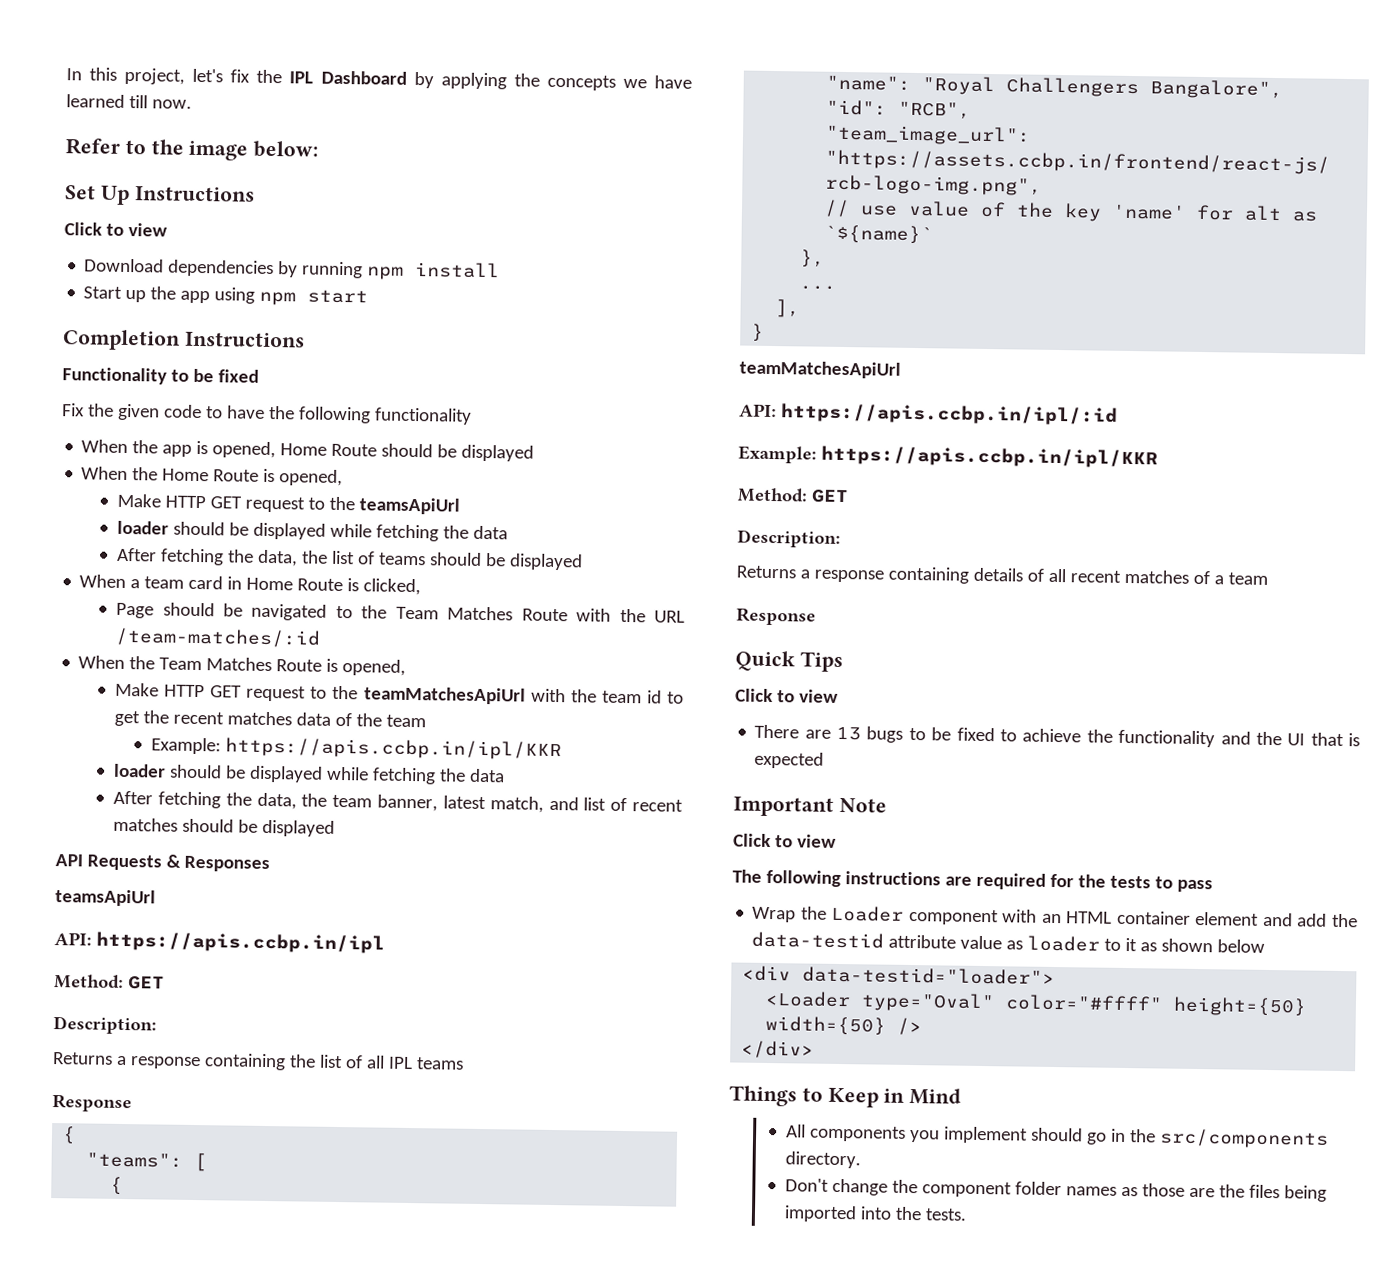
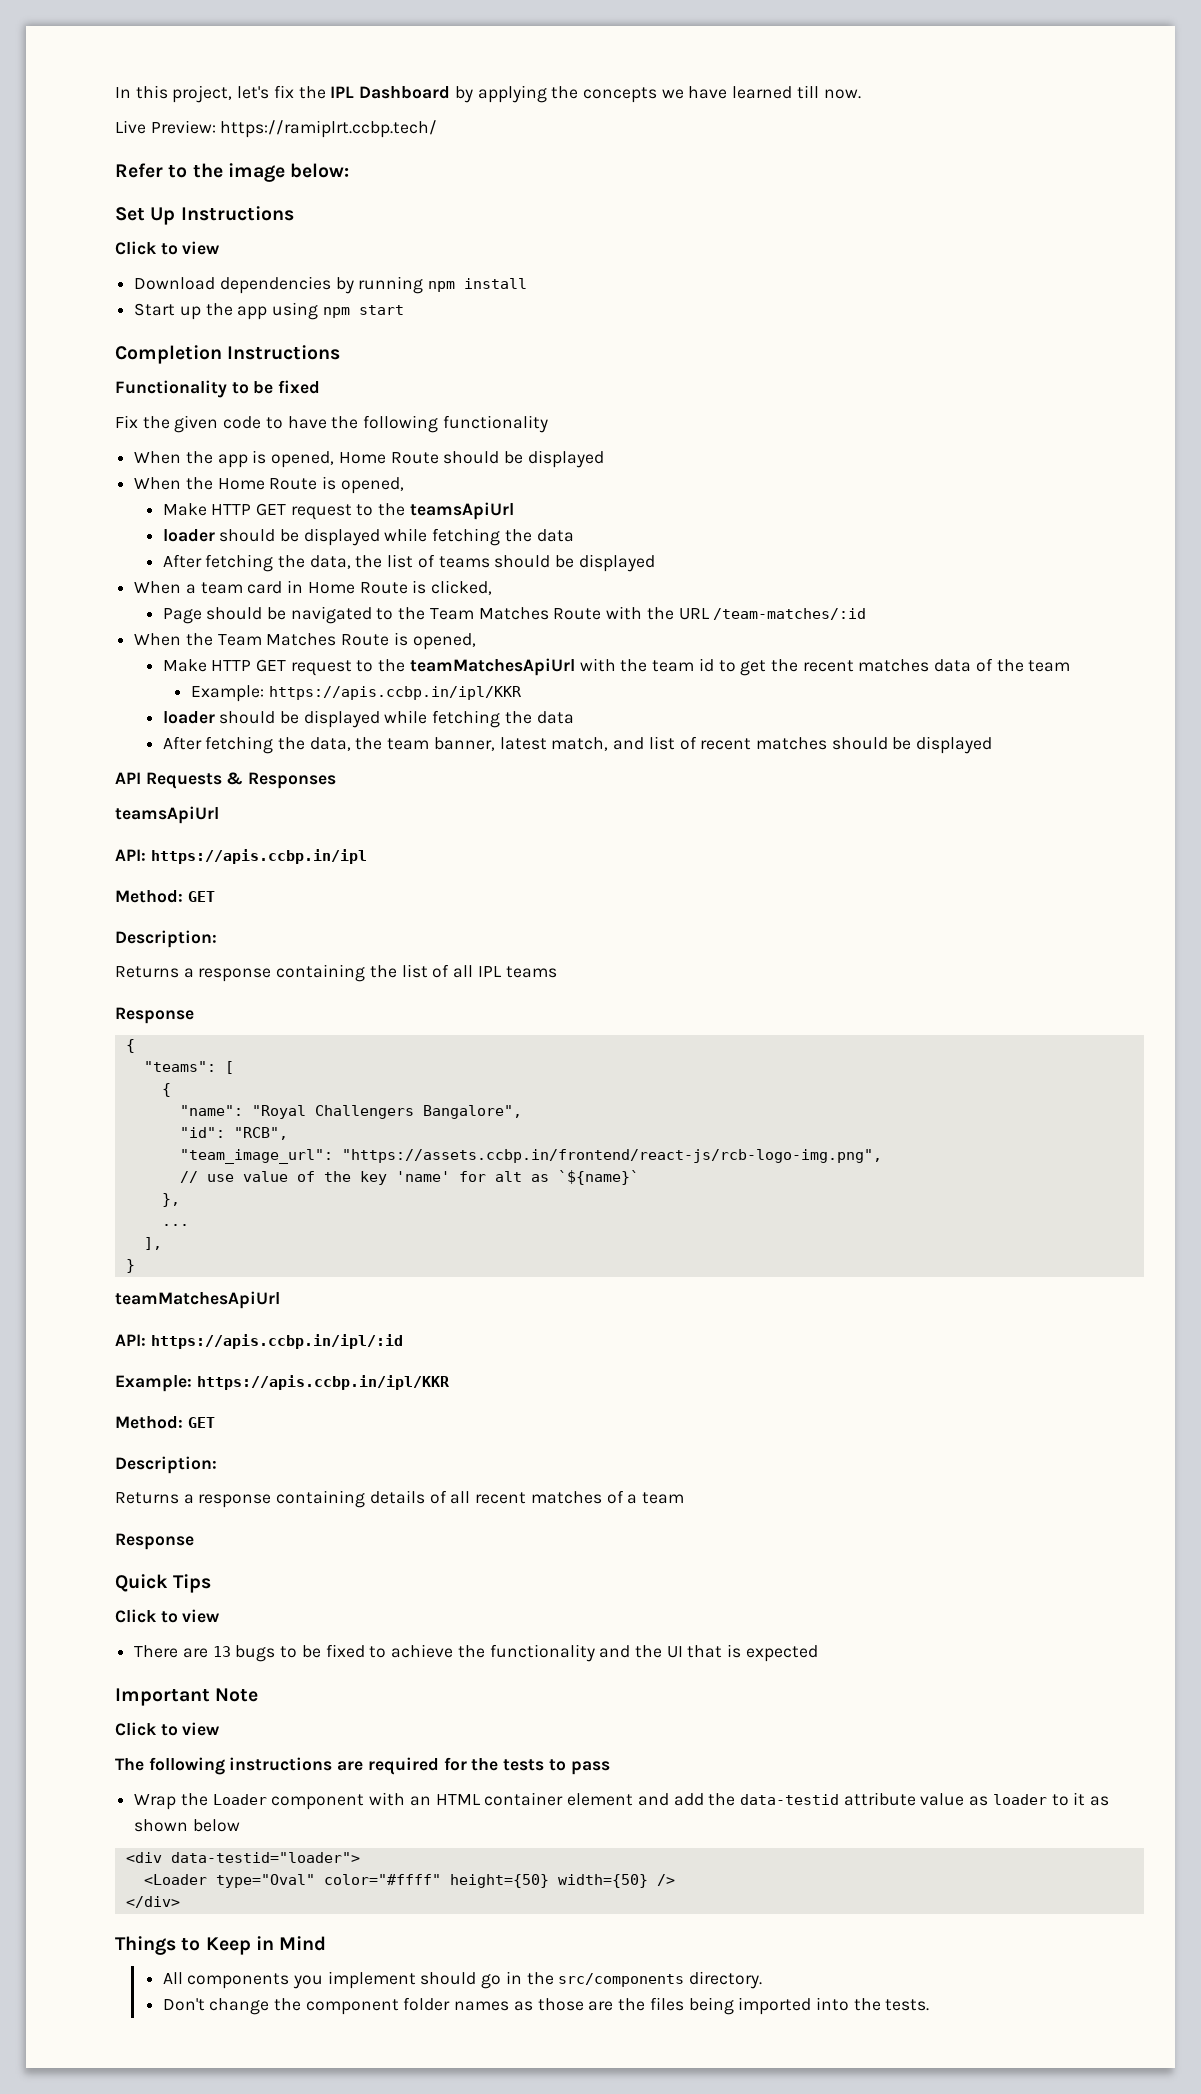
+ Live Preview: https://ramiplrt.ccbp.tech/

